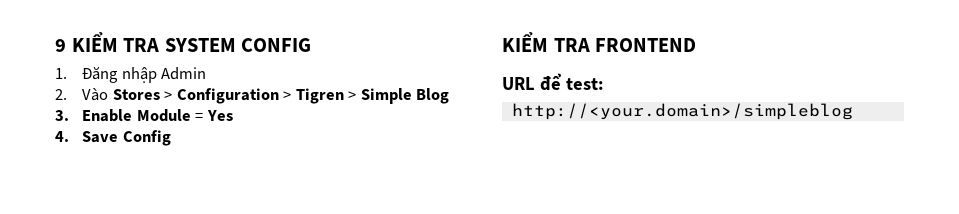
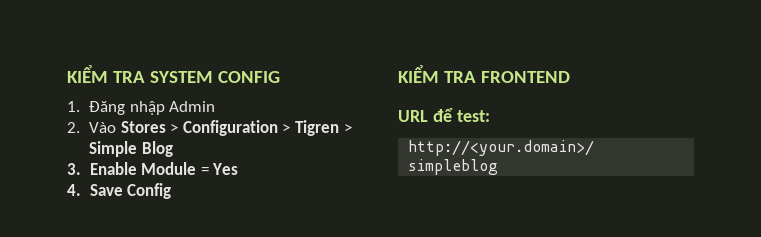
- 9 KIỂM TRA SYSTEM CONFIG
+ KIỂM TRA SYSTEM CONFIG

